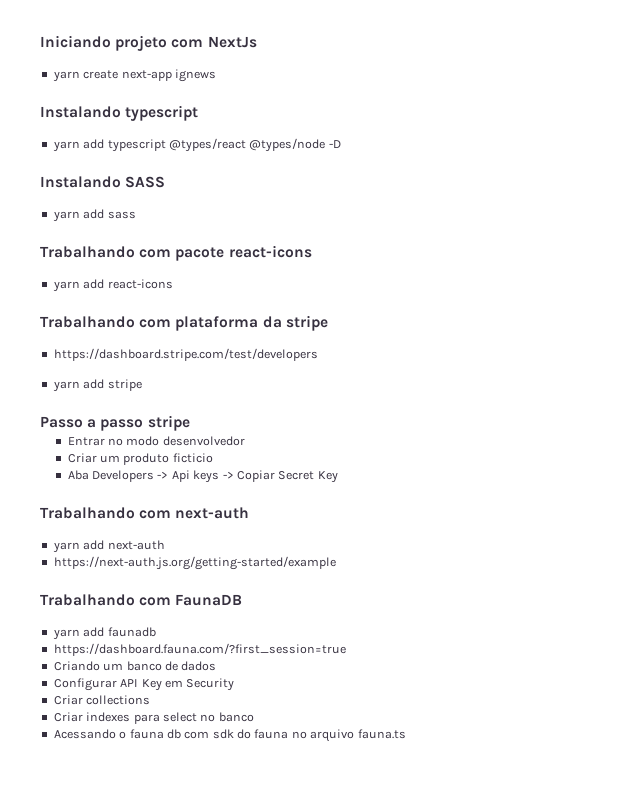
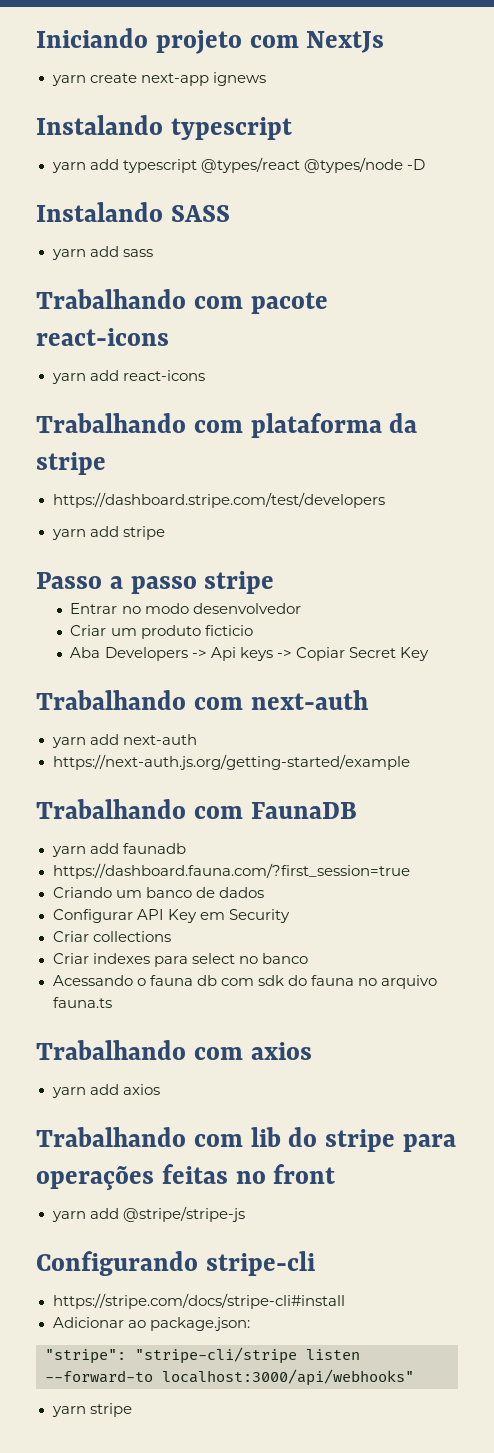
+ Trabalhando com axios
+ yarn add axios
+ Trabalhando com lib do stripe para operações feitas no front
+ yarn add @stripe/stripe-js
+ Configurando stripe-cli
+ https://stripe.com/docs/stripe-cli#install
+ Adicionar ao package.json:
+ "stripe": "stripe-cli/stripe listen --forward-to localhost:3000/api/webhooks"
+ yarn stripe

